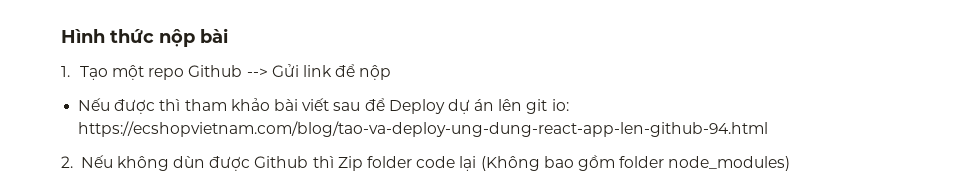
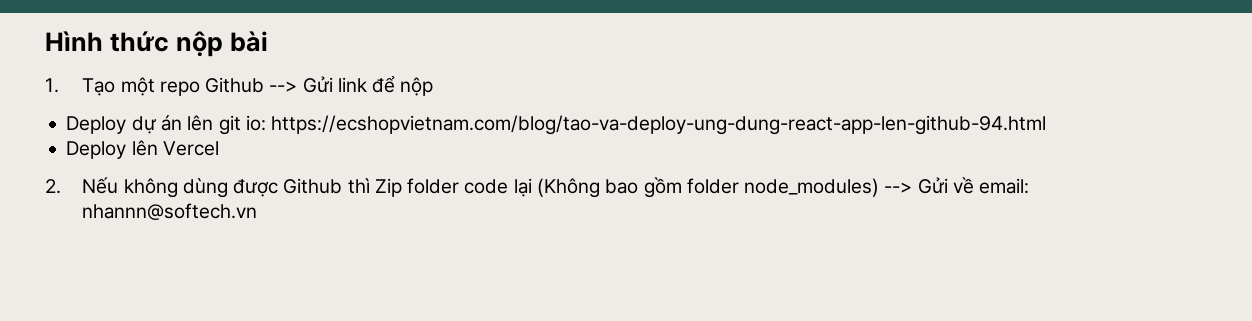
- Nếu được thì tham khảo bài viết sau để Deploy dự án lên git io: https://ecshopvietnam.com/blog/tao-va-deploy-ung-dung-react-app-len-github-94.html
+ Deploy dự án lên git io: https://ecshopvietnam.com/blog/tao-va-deploy-ung-dung-react-app-len-github-94.html
+ Deploy lên Vercel
- 2. Nếu không dùn được Github thì Zip folder code lại (Không bao gồm folder node_modules)
+ 2. Nếu không dùng được Github thì Zip folder code lại (Không bao gồm folder node_modules) --> Gửi về email: nhannn@softech.vn

